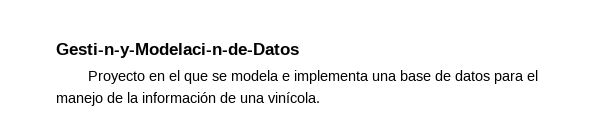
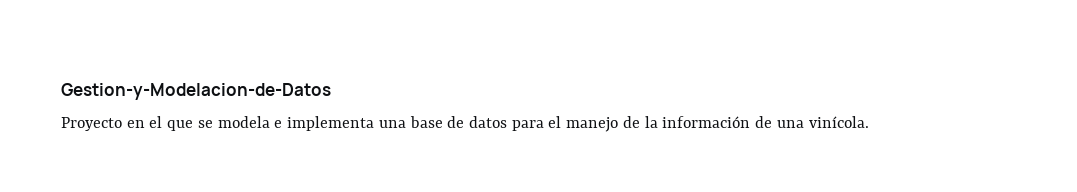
- Gesti-n-y-Modelaci-n-de-Datos
+ Gestion-y-Modelacion-de-Datos

